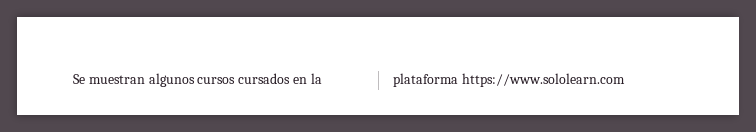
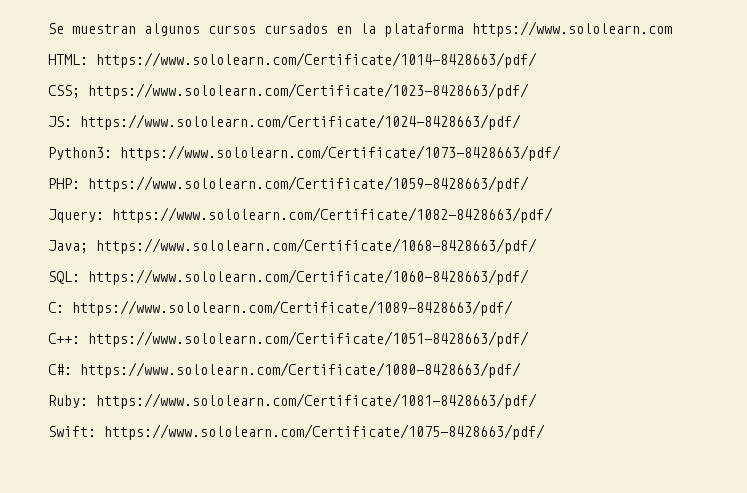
+ HTML: https://www.sololearn.com/Certificate/1014-8428663/pdf/
+ CSS; https://www.sololearn.com/Certificate/1023-8428663/pdf/
+ JS: https://www.sololearn.com/Certificate/1024-8428663/pdf/
+ Python3: https://www.sololearn.com/Certificate/1073-8428663/pdf/
+ PHP: https://www.sololearn.com/Certificate/1059-8428663/pdf/
+ Jquery: https://www.sololearn.com/Certificate/1082-8428663/pdf/
+ Java; https://www.sololearn.com/Certificate/1068-8428663/pdf/
+ SQL: https://www.sololearn.com/Certificate/1060-8428663/pdf/
+ C: https://www.sololearn.com/Certificate/1089-8428663/pdf/
+ C++: https://www.sololearn.com/Certificate/1051-8428663/pdf/
+ C#: https://www.sololearn.com/Certificate/1080-8428663/pdf/
+ Ruby: https://www.sololearn.com/Certificate/1081-8428663/pdf/
+ Swift: https://www.sololearn.com/Certificate/1075-8428663/pdf/

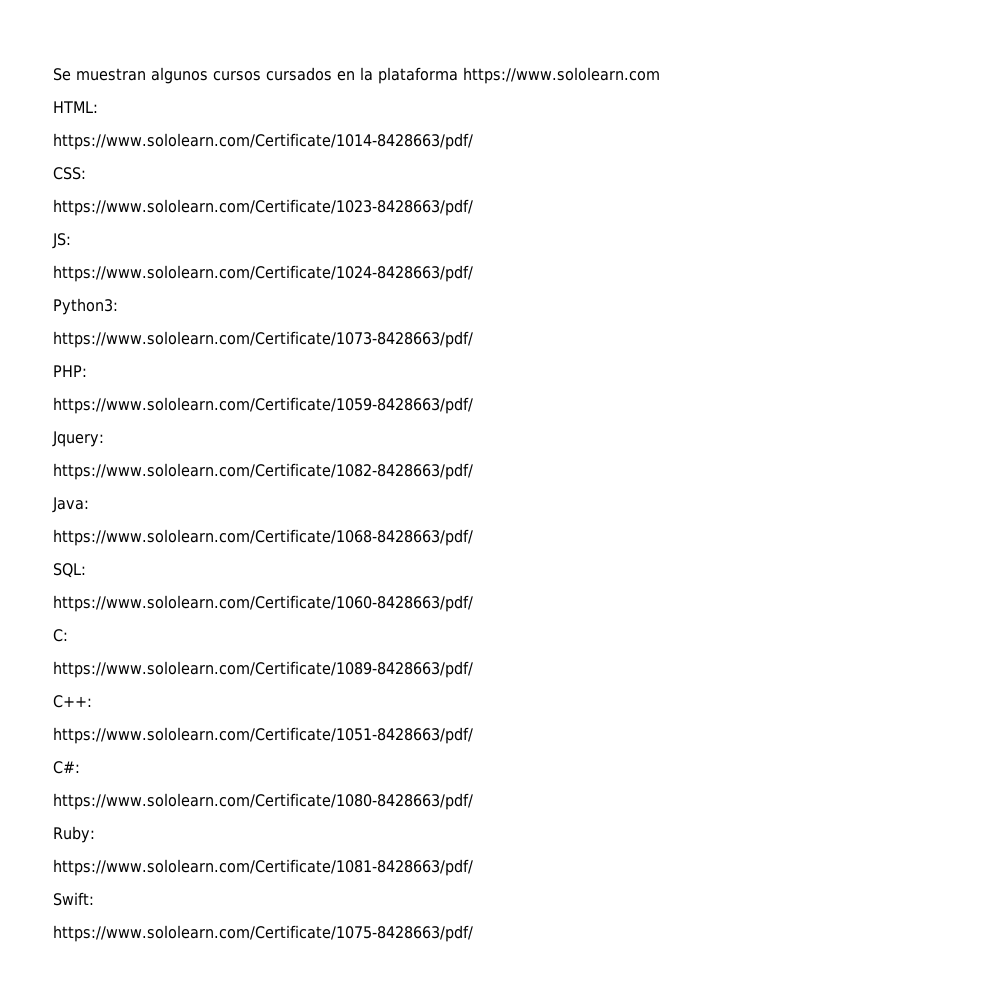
- HTML: https://www.sololearn.com/Certificate/1014-8428663/pdf/
+ HTML:
+ https://www.sololearn.com/Certificate/1014-8428663/pdf/
- CSS; https://www.sololearn.com/Certificate/1023-8428663/pdf/
+ CSS:
+ https://www.sololearn.com/Certificate/1023-8428663/pdf/
- JS: https://www.sololearn.com/Certificate/1024-8428663/pdf/
+ JS:
+ https://www.sololearn.com/Certificate/1024-8428663/pdf/
- Python3: https://www.sololearn.com/Certificate/1073-8428663/pdf/
+ Python3:
+ https://www.sololearn.com/Certificate/1073-8428663/pdf/
- PHP: https://www.sololearn.com/Certificate/1059-8428663/pdf/
+ PHP:
+ https://www.sololearn.com/Certificate/1059-8428663/pdf/
- Jquery: https://www.sololearn.com/Certificate/1082-8428663/pdf/
+ Jquery:
+ https://www.sololearn.com/Certificate/1082-8428663/pdf/
- Java; https://www.sololearn.com/Certificate/1068-8428663/pdf/
+ Java:
+ https://www.sololearn.com/Certificate/1068-8428663/pdf/
- SQL: https://www.sololearn.com/Certificate/1060-8428663/pdf/
+ SQL:
+ https://www.sololearn.com/Certificate/1060-8428663/pdf/
- C: https://www.sololearn.com/Certificate/1089-8428663/pdf/
+ C:
+ https://www.sololearn.com/Certificate/1089-8428663/pdf/
- C++: https://www.sololearn.com/Certificate/1051-8428663/pdf/
+ C++:
+ https://www.sololearn.com/Certificate/1051-8428663/pdf/
- C#: https://www.sololearn.com/Certificate/1080-8428663/pdf/
+ C#:
+ https://www.sololearn.com/Certificate/1080-8428663/pdf/
- Ruby: https://www.sololearn.com/Certificate/1081-8428663/pdf/
+ Ruby:
+ https://www.sololearn.com/Certificate/1081-8428663/pdf/
- Swift: https://www.sololearn.com/Certificate/1075-8428663/pdf/
+ Swift:
+ https://www.sololearn.com/Certificate/1075-8428663/pdf/

